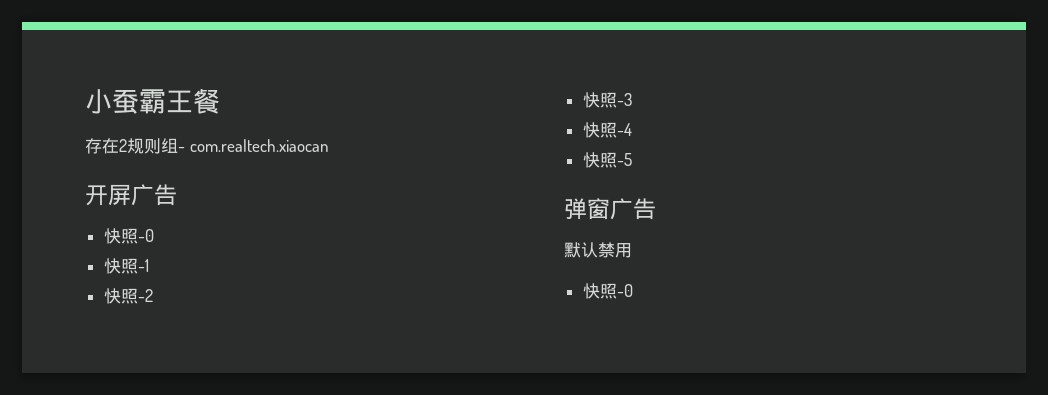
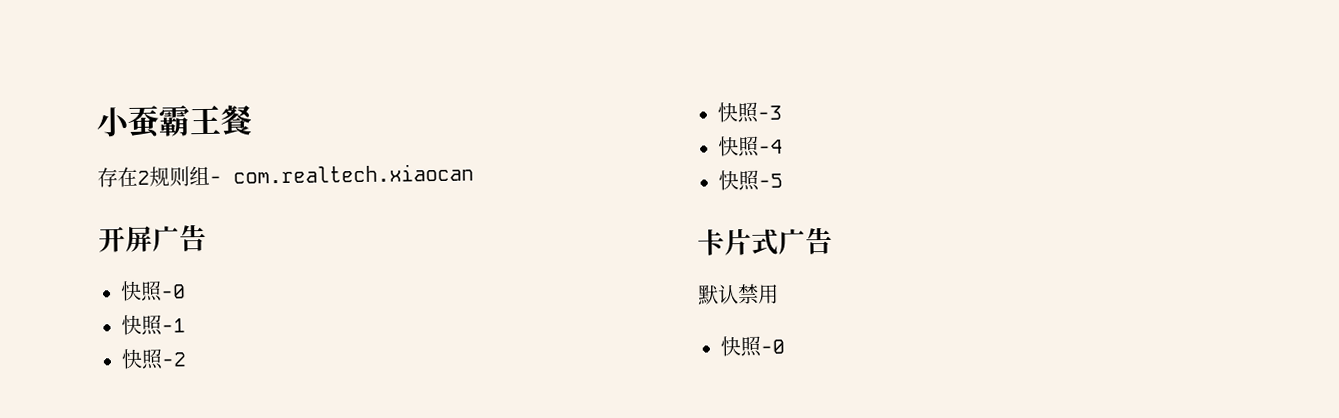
- 弹窗广告
+ 卡片式广告

